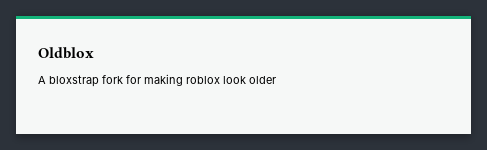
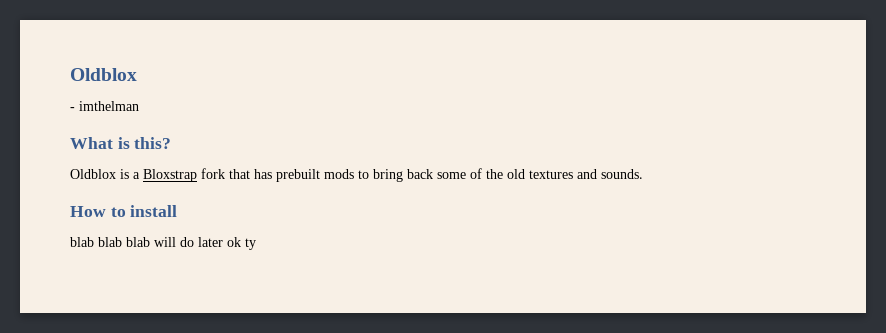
- A bloxstrap fork for making roblox look older
+ - imthelman
+ What is this?
+ Oldblox is a Bloxstrap fork that has prebuilt mods to bring back some of the old textures and sounds.
+ How to install
+ blab blab blab will do later ok ty

